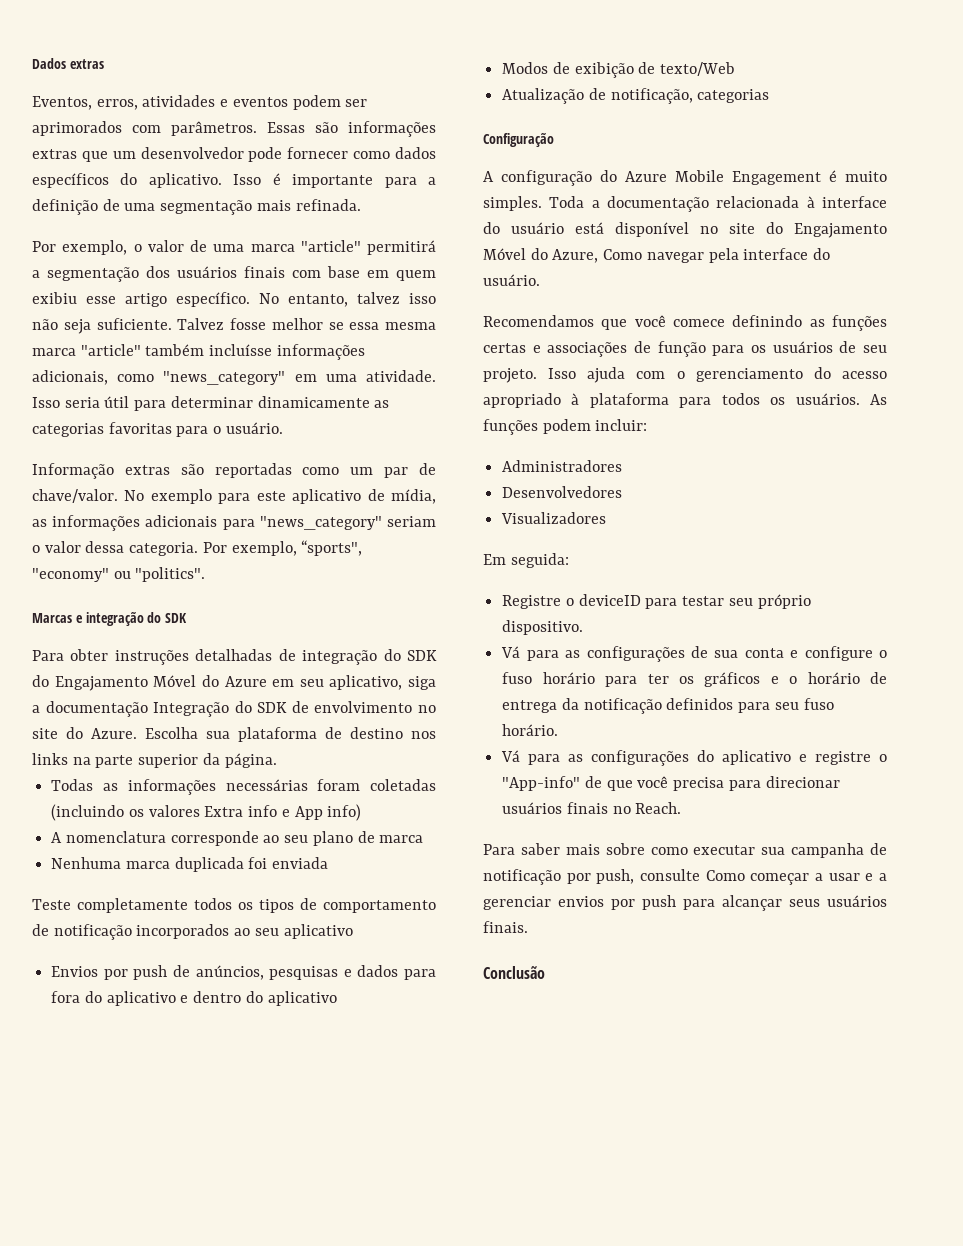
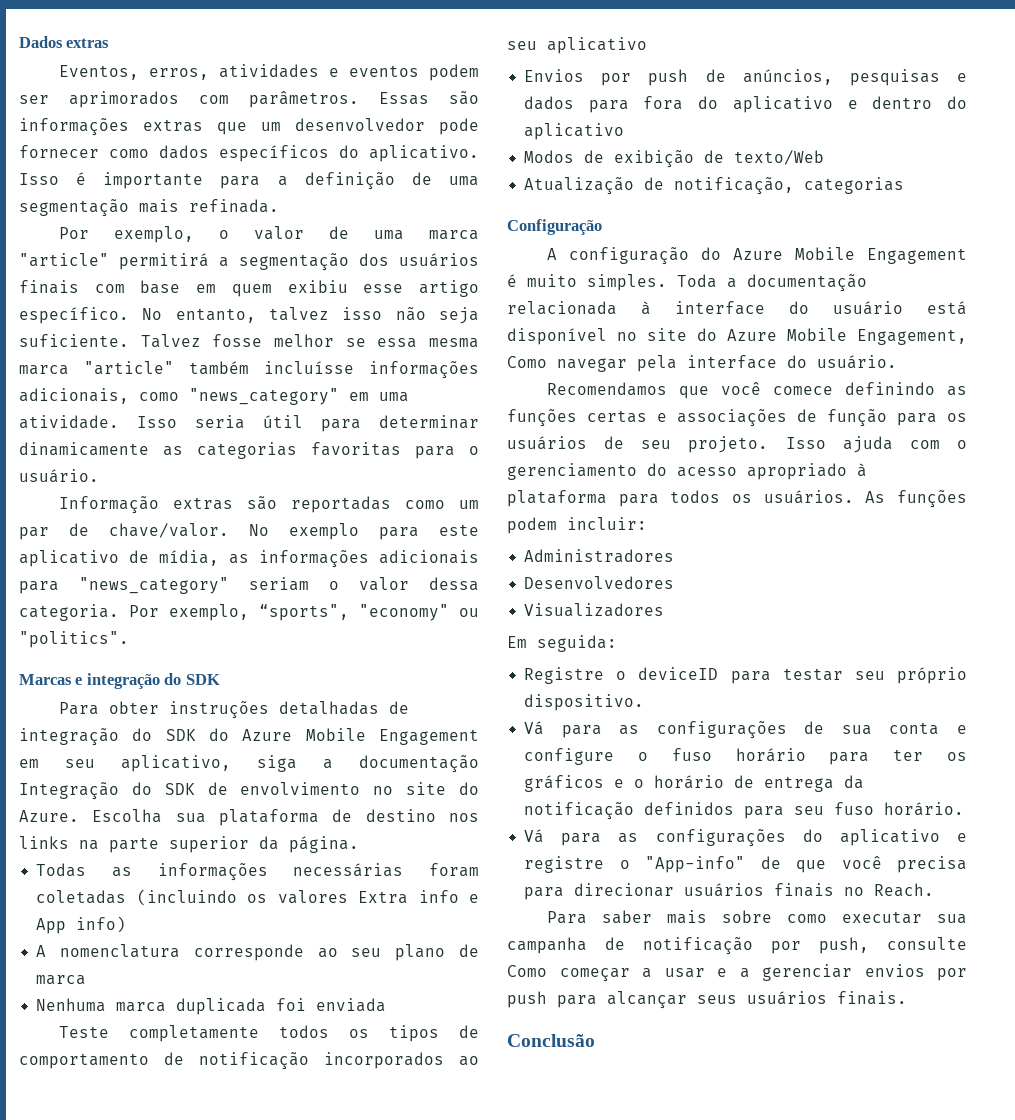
- Para obter instruções detalhadas de integração do SDK do Engajamento Móvel do Azure em seu aplicativo, siga a documentação Integração do SDK de envolvimento no site do Azure.
+ Para obter instruções detalhadas de integração do SDK do Azure Mobile Engagement em seu aplicativo, siga a documentação Integração do SDK de envolvimento no site do Azure.
- Toda a documentação relacionada à interface do usuário está disponível no site do Engajamento Móvel do Azure, Como navegar pela interface do usuário.
+ Toda a documentação relacionada à interface do usuário está disponível no site do Azure Mobile Engagement, Como navegar pela interface do usuário.

